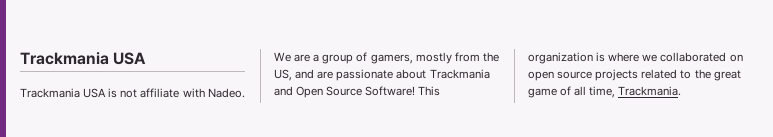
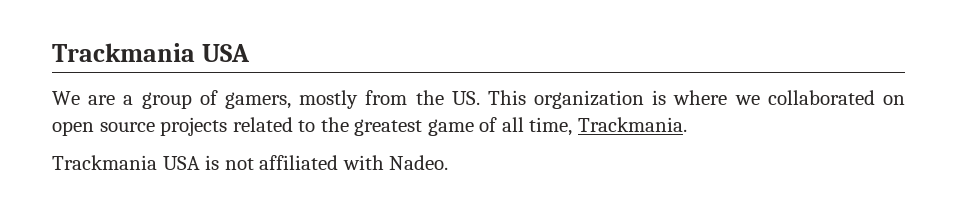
- Trackmania USA is not affiliate with Nadeo. We are a group of gamers, mostly from the US, and are passionate about Trackmania and Open Source Software! This organization is where we collaborated on open source projects related to the great game of all time, Trackmania.
+ We are a group of gamers, mostly from the US. This organization is where we collaborated on open source projects related to the greatest game of all time, Trackmania.
+ Trackmania USA is not affiliated with Nadeo.

